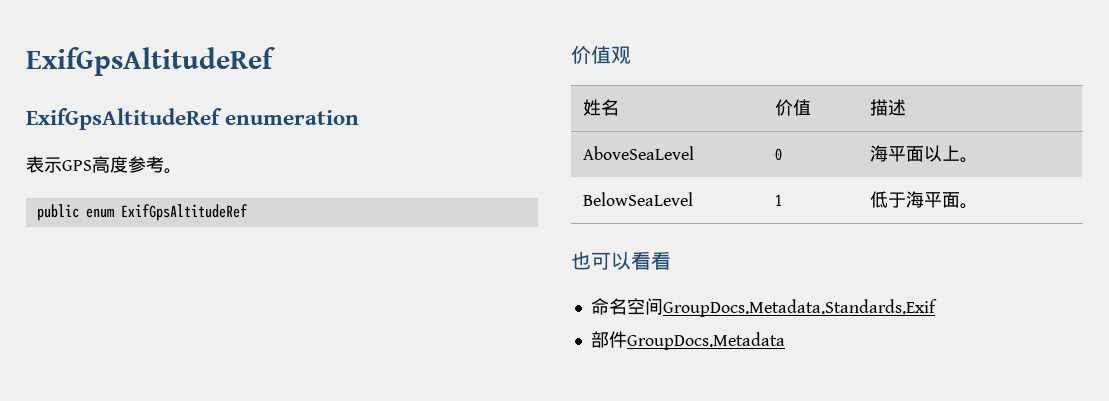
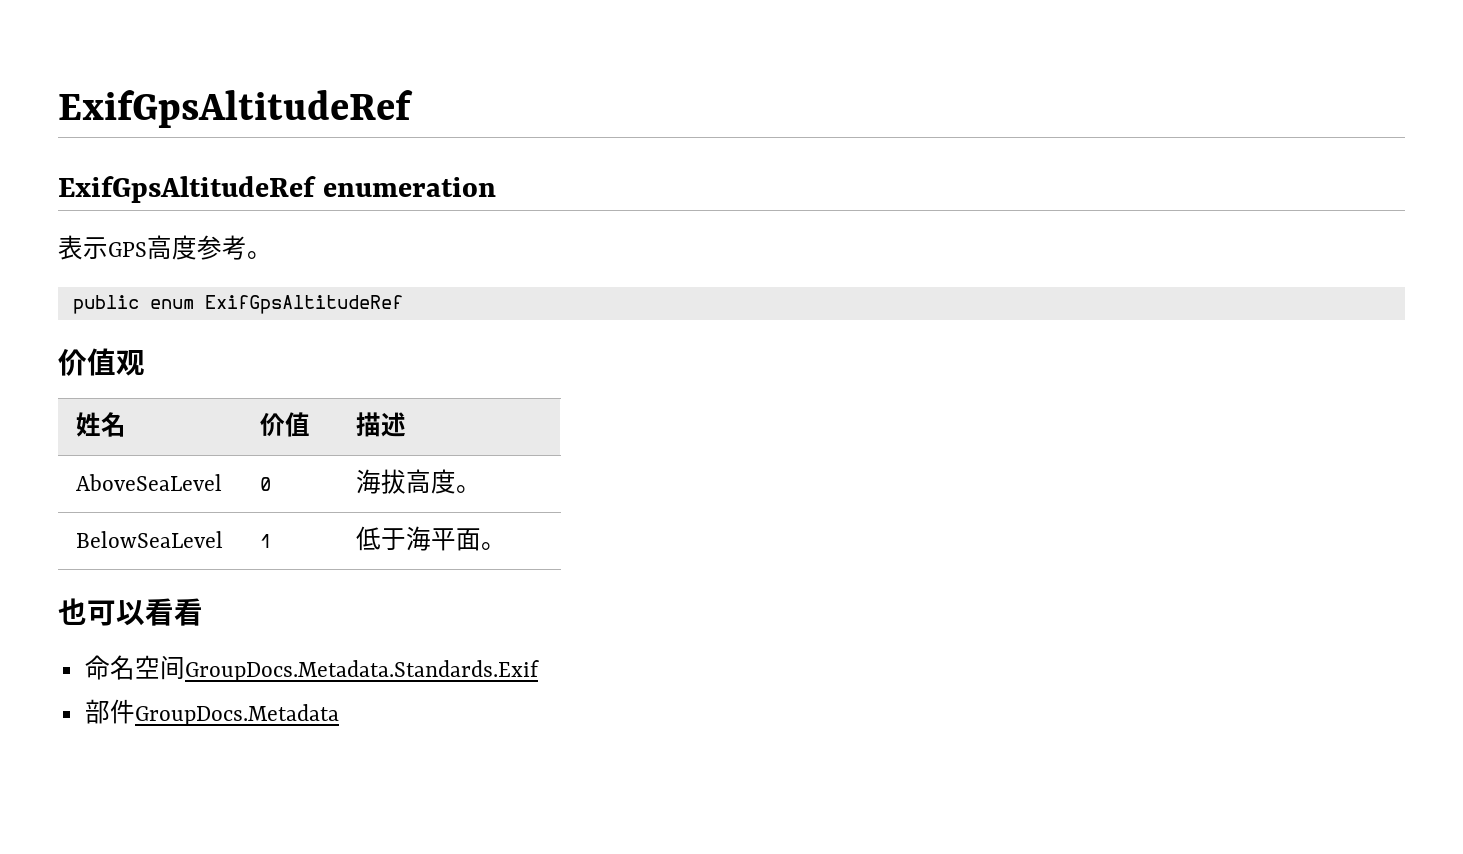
- AboveSeaLevel | 0 | 海平面以上。
+ AboveSeaLevel | 0 | 海拔高度。

